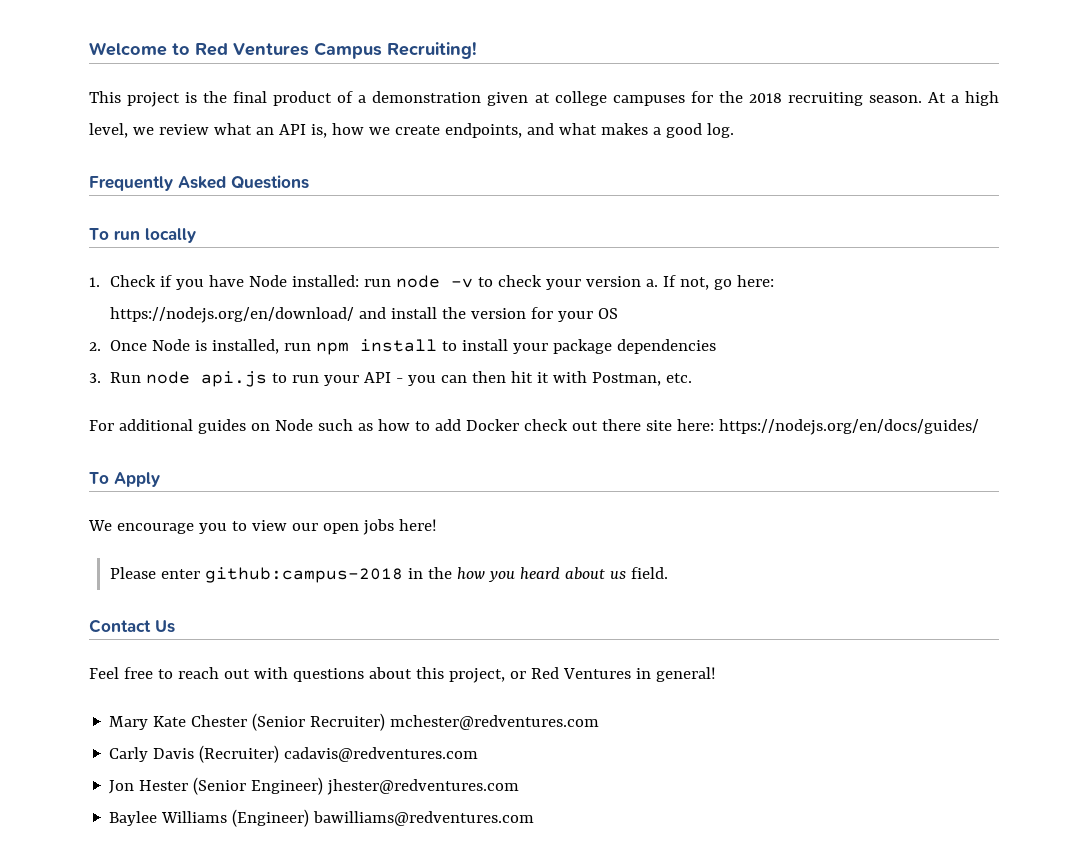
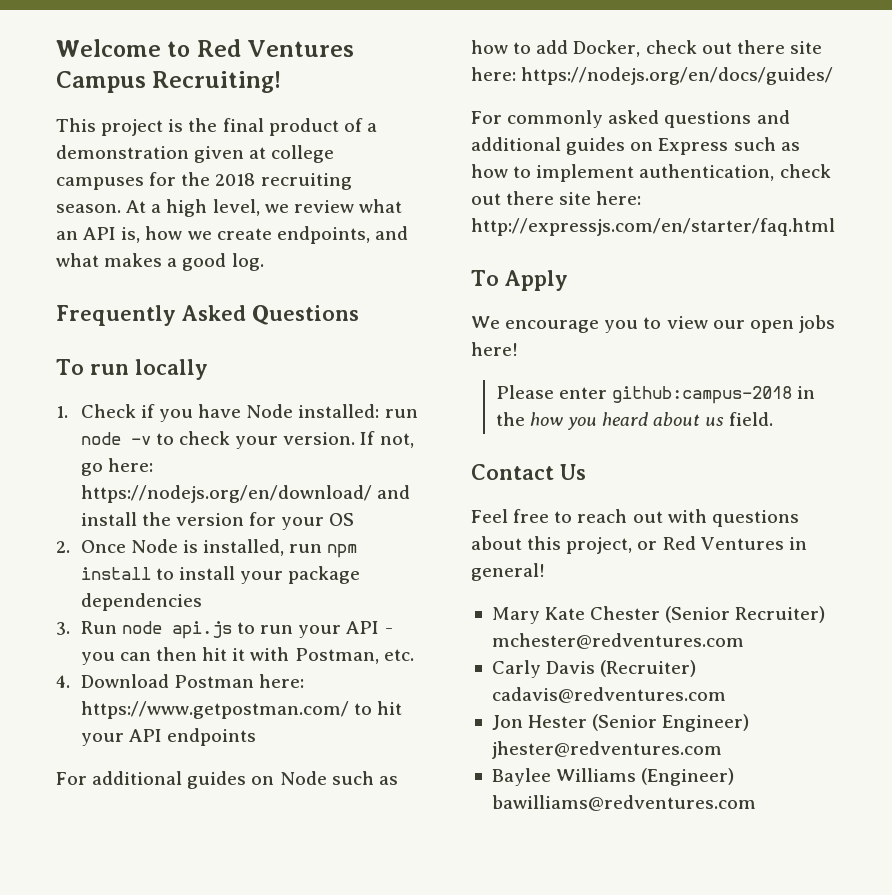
- 1. Check if you have Node installed: run node -v to check your version a.
+ 1. Check if you have Node installed: run node -v to check your version.
+ 4. Download Postman here: https://www.getpostman.com/ to hit your API endpoints
- For additional guides on Node such as how to add Docker check out there site here: https://nodejs.org/en/docs/guides/
+ For additional guides on Node such as how to add Docker, check out there site here: https://nodejs.org/en/docs/guides/
+ For commonly asked questions and additional guides on Express such as how to implement authentication, check out there site here: http://expressjs.com/en/starter/faq.html

